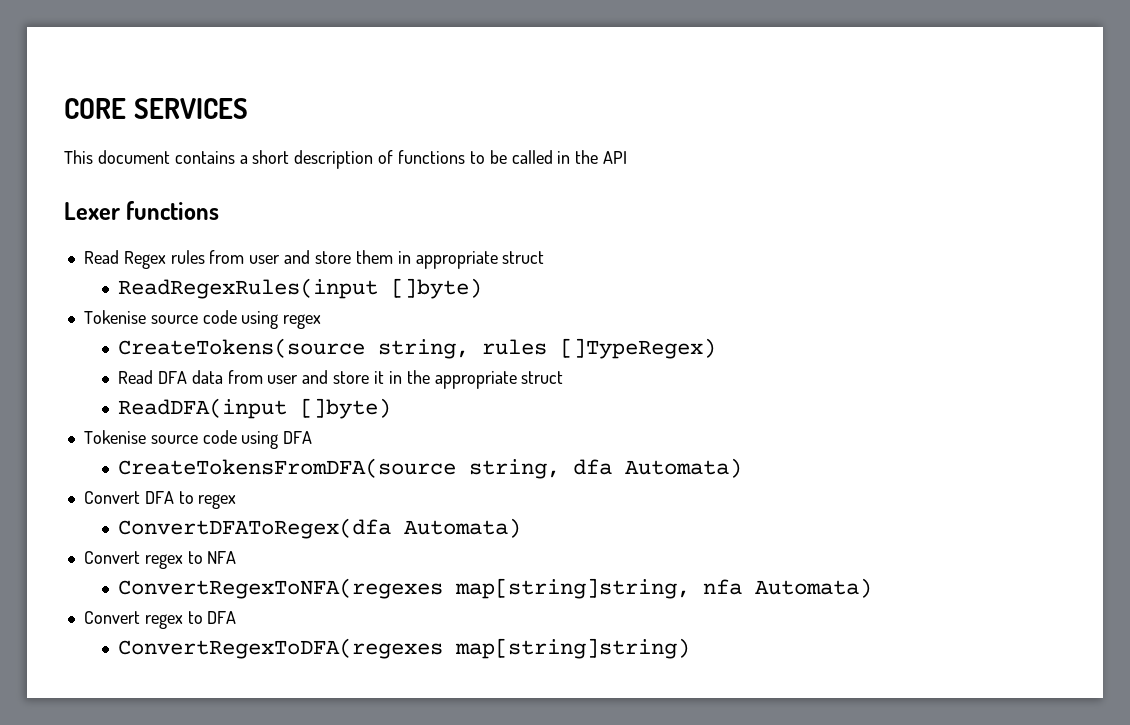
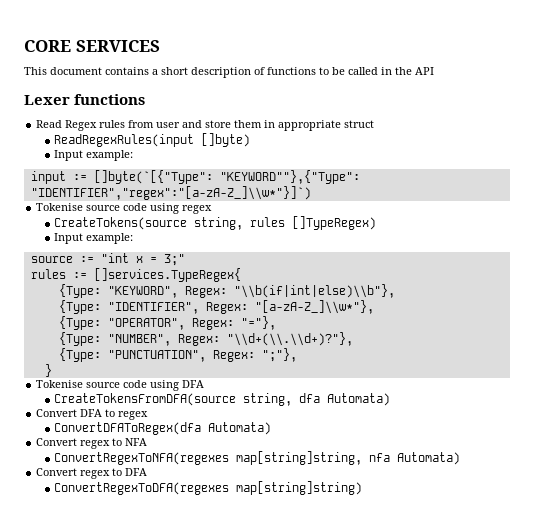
  ReadRegexRules(input []byte)
+ Input example:
+ input := []byte(`[{"Type": "KEYWORD""},{"Type": "IDENTIFIER","regex":"[a-zA-Z_]\\w*"}]`)
  CreateTokens(source string, rules []TypeRegex)
- Read DFA data from user and store it in the appropriate struct
- ReadDFA(input []byte)
+ Input example:
+ source := "int x = 3;"
+ rules := []services.TypeRegex{
+ {Type: "KEYWORD", Regex: "\\b(if|int|else)\\b"},
+ {Type: "IDENTIFIER", Regex: "[a-zA-Z_]\\w*"},
+ {Type: "OPERATOR", Regex: "="},
+ {Type: "NUMBER", Regex: "\\d+(\\.\\d+)?"},
+ {Type: "PUNCTUATION", Regex: ";"},
+ }

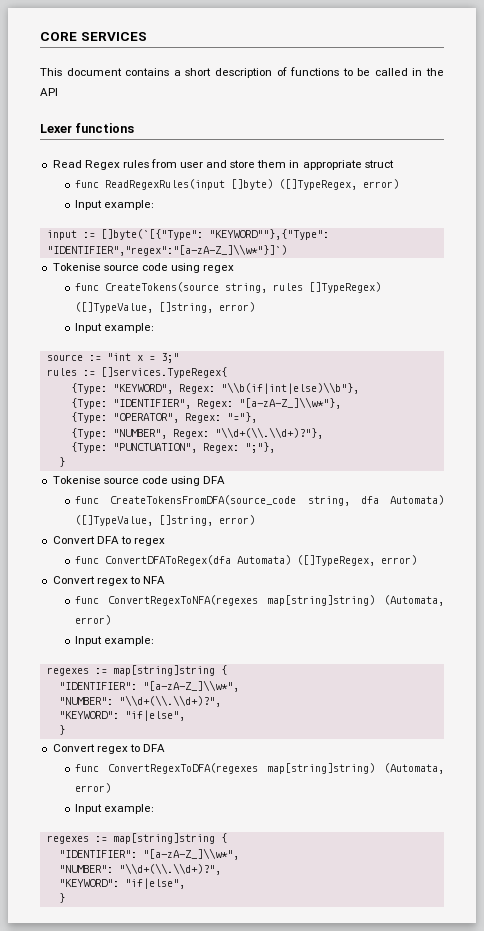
- ReadRegexRules(input []byte)
+ func ReadRegexRules(input []byte) ([]TypeRegex, error)
- CreateTokens(source string, rules []TypeRegex)
+ func CreateTokens(source string, rules []TypeRegex) ([]TypeValue, []string, error)
- CreateTokensFromDFA(source string, dfa Automata)
+ func CreateTokensFromDFA(source_code string, dfa Automata) ([]TypeValue, []string, error)
- ConvertDFAToRegex(dfa Automata)
+ func ConvertDFAToRegex(dfa Automata) ([]TypeRegex, error)
- ConvertRegexToNFA(regexes map[string]string, nfa Automata)
+ func ConvertRegexToNFA(regexes map[string]string) (Automata, error)
+ Input example:
+ regexes := map[string]string {
+ "IDENTIFIER": "[a-zA-Z_]\\w*",
+ "NUMBER": "\\d+(\\.\\d+)?",
+ "KEYWORD": "if|else",
+ }
- ConvertRegexToDFA(regexes map[string]string)
+ func ConvertRegexToDFA(regexes map[string]string) (Automata, error)
+ Input example:
+ regexes := map[string]string {
+ "IDENTIFIER": "[a-zA-Z_]\\w*",
+ "NUMBER": "\\d+(\\.\\d+)?",
+ "KEYWORD": "if|else",
+ }

